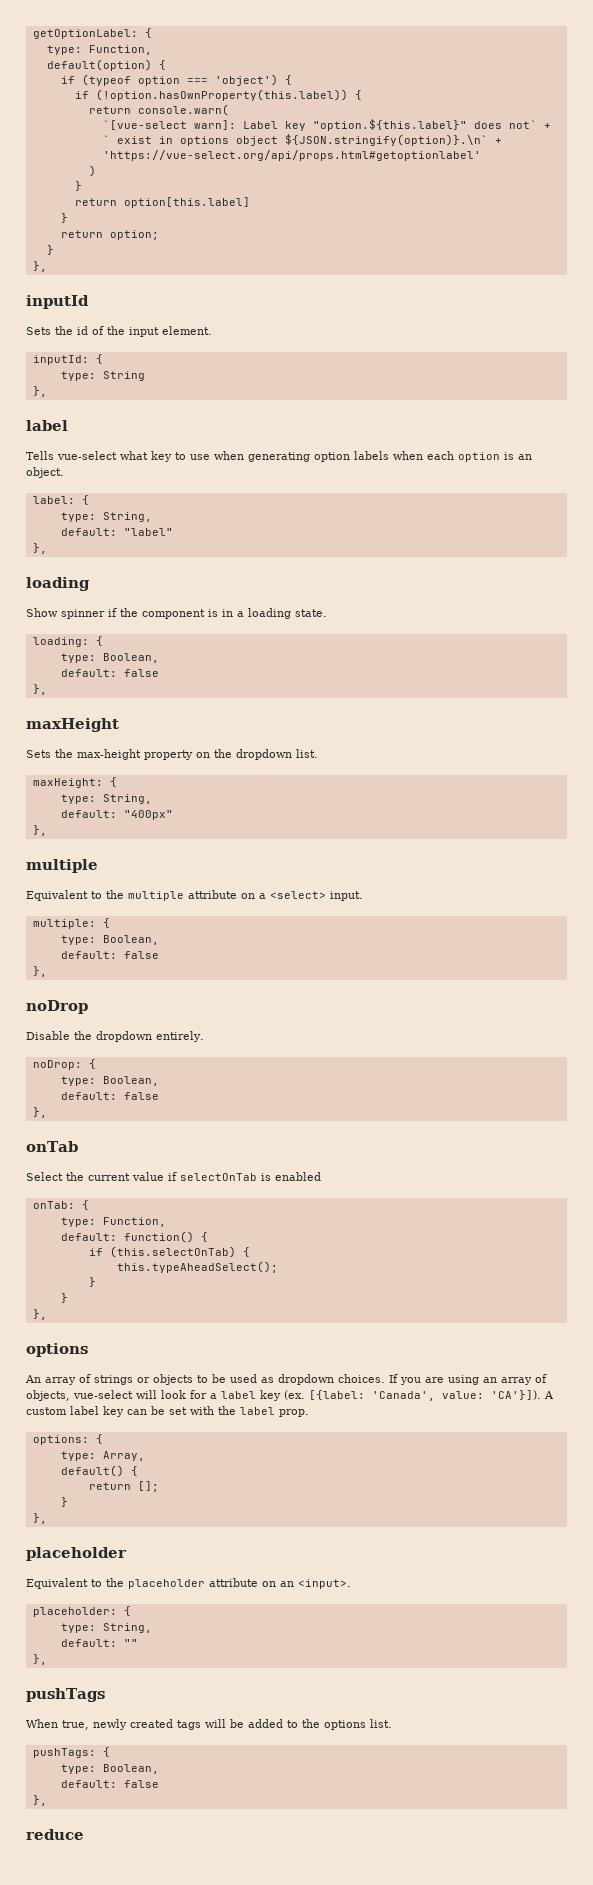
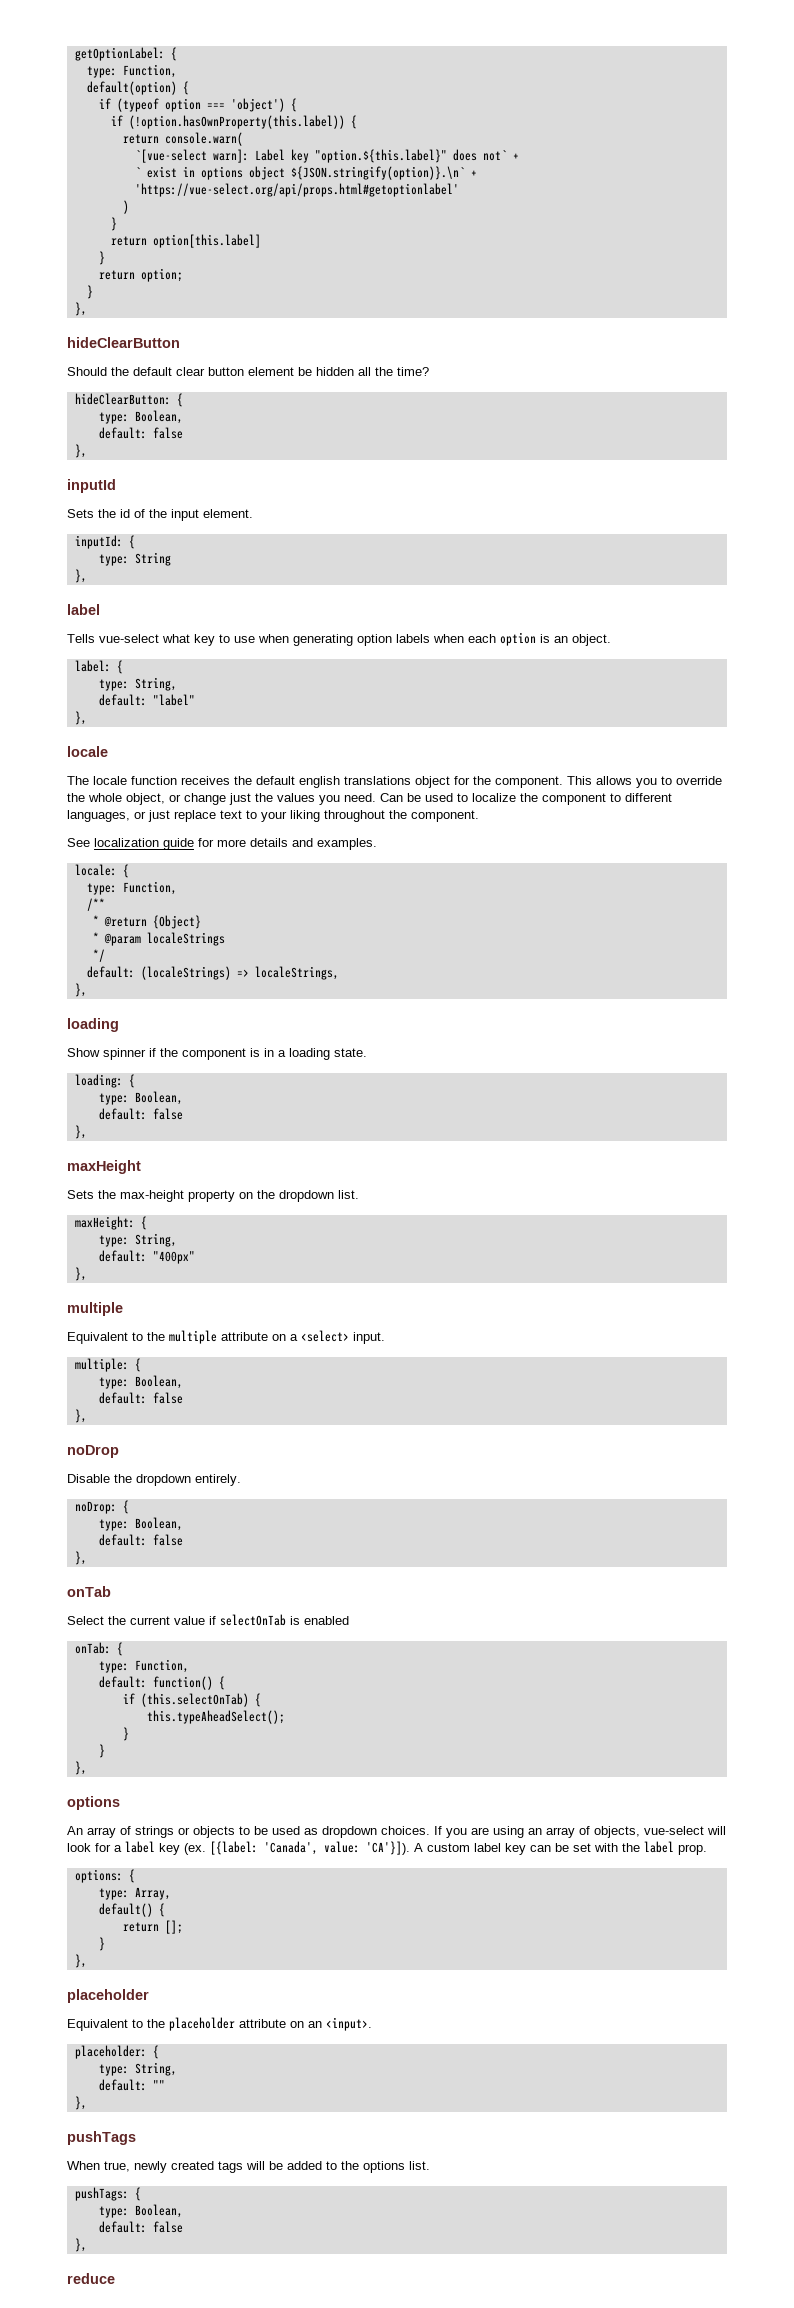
+ hideClearButton
+ Should the default clear button element be hidden all the time?
+ hideClearButton: {
+ type: Boolean,
+ default: false
+ },
  default: "label"
+ },
+ locale
+ The locale function receives the default english translations object for the component. This allows you to override the whole object, or change just the values you need. Can be used to localize the component to different languages, or just replace text to your liking throughout the component.
+ See localization guide for more details and examples.
+ locale: {
+ type: Function,
+ /**
+ * @return {Object}
+ * @param localeStrings
+ */
+ default: (localeStrings) => localeStrings,

